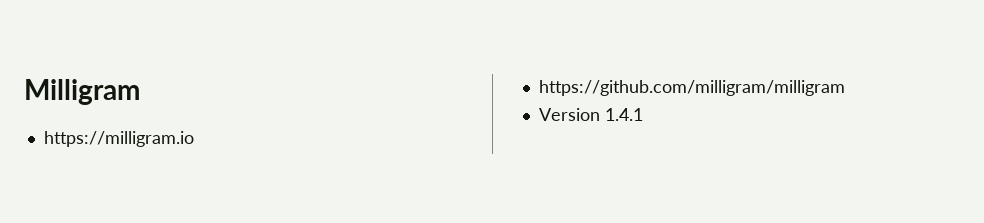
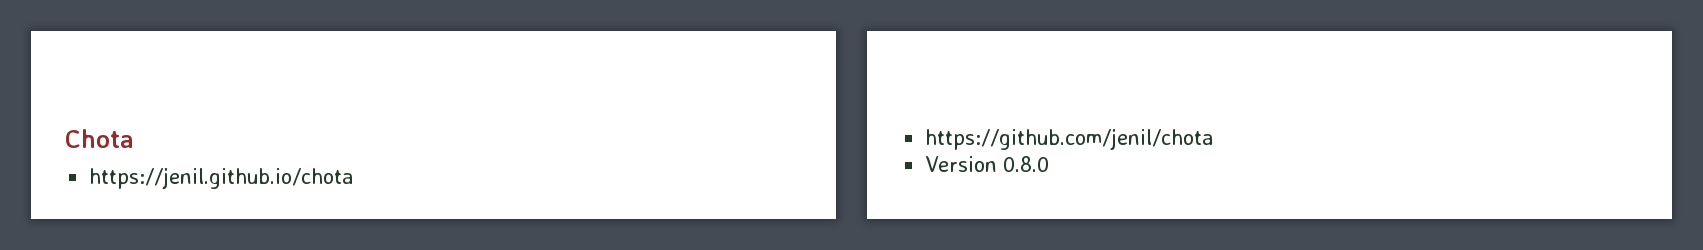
- Milligram
- https://milligram.io
- https://github.com/milligram/milligram
+ Chota
+ https://jenil.github.io/chota
+ https://github.com/jenil/chota
- Version 1.4.1
+ Version 0.8.0

